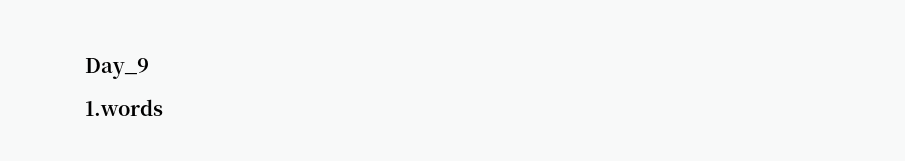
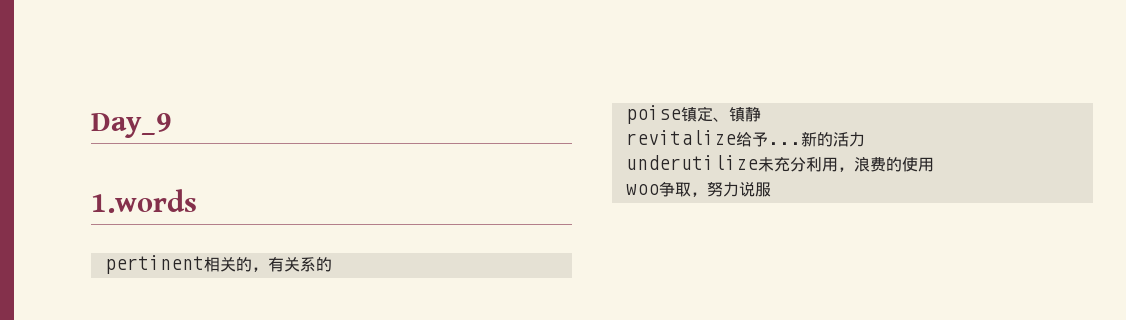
+ pertinent相关的，有关系的
+ poise镇定、镇静
+ revitalize给予...新的活力
+ underutilize未充分利用，浪费的使用
+ woo争取，努力说服

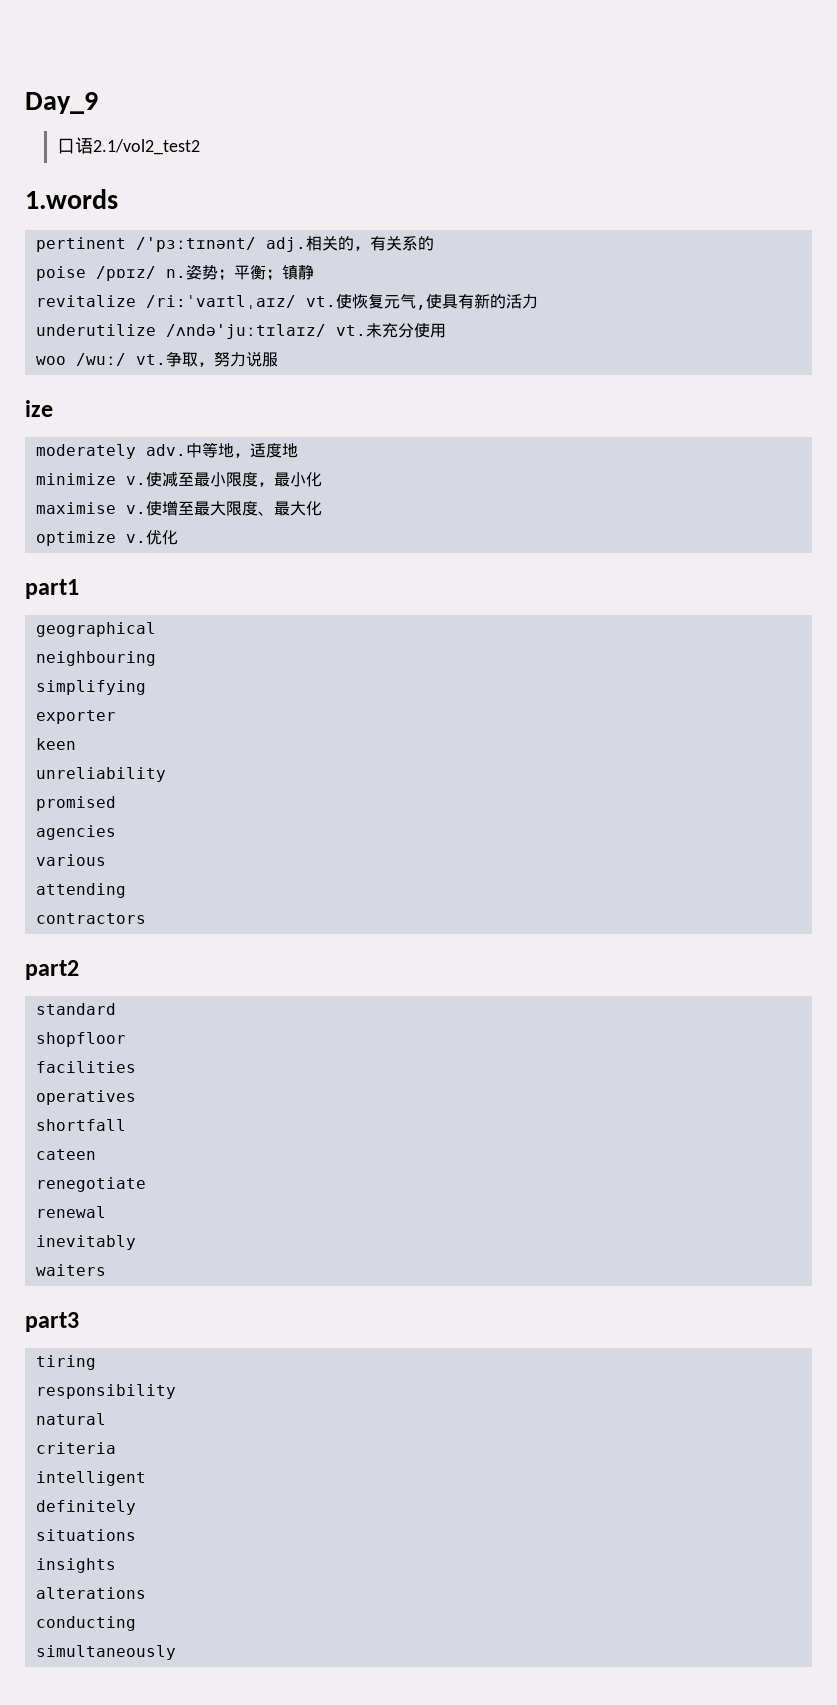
+ 口语2.1/vol2_test2
- pertinent相关的，有关系的
+ pertinent /'pɜːtɪnənt/ adj.相关的，有关系的
- poise镇定、镇静
- revitalize给予...新的活力
+ poise /pɒɪz/ n.姿势；平衡；镇静
+ revitalize /ri:ˈvaɪtlˌaɪz/ vt.使恢复元气,使具有新的活力
- underutilize未充分利用，浪费的使用
+ underutilize /ʌndə'juːtɪlaɪz/ vt.未充分使用
- woo争取，努力说服
+ woo /wuː/ vt.争取，努力说服
+ ize
+ moderately adv.中等地，适度地
+ minimize v.使减至最小限度，最小化
+ maximise v.使增至最大限度、最大化
+ optimize v.优化
+ part1
+ geographical
+ neighbouring
+ simplifying
+ exporter
+ keen
+ unreliability
+ promised
+ agencies
+ various
+ attending
+ contractors
+ part2
+ standard
+ shopfloor
+ facilities
+ operatives
+ shortfall
+ cateen
+ renegotiate
+ renewal
+ inevitably
+ waiters
+ part3
+ tiring
+ responsibility
+ natural
+ criteria
+ intelligent
+ definitely
+ situations
+ insights
+ alterations
+ conducting
+ simultaneously

